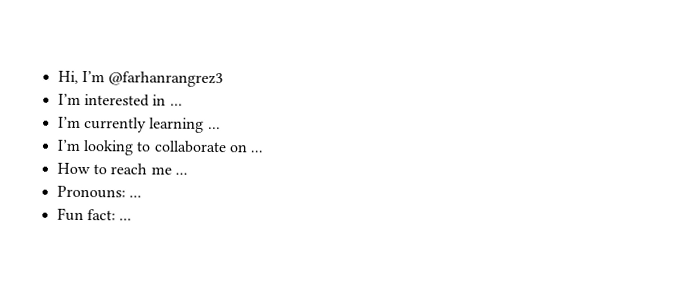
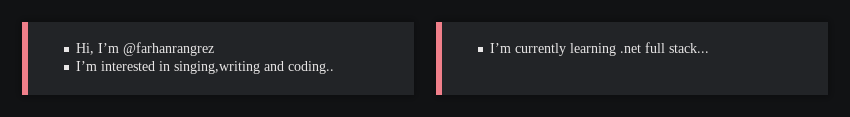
- Hi, I’m @farhanrangrez3
+ Hi, I’m @farhanrangrez
- I’m interested in ...
+ I’m interested in singing,writing and coding..
- I’m currently learning ...
- I’m looking to collaborate on ...
- How to reach me ...
- Pronouns: ...
- Fun fact: ...
+ I’m currently learning .net full stack...

